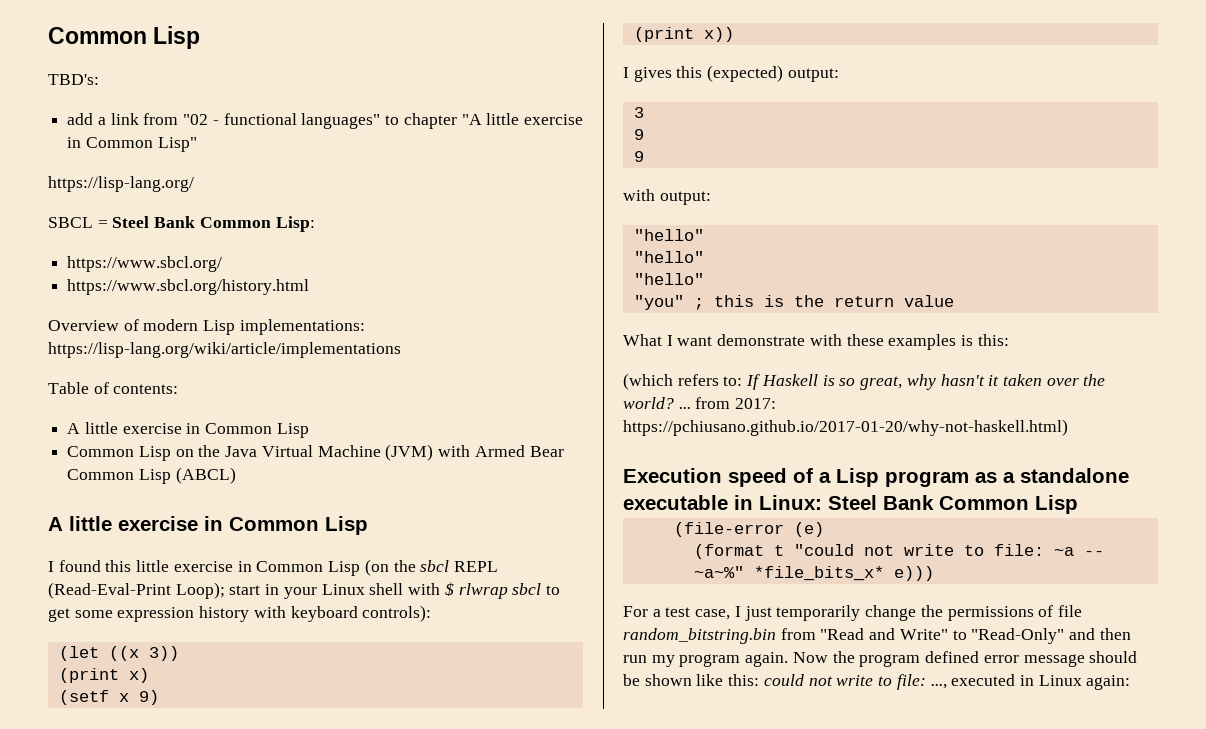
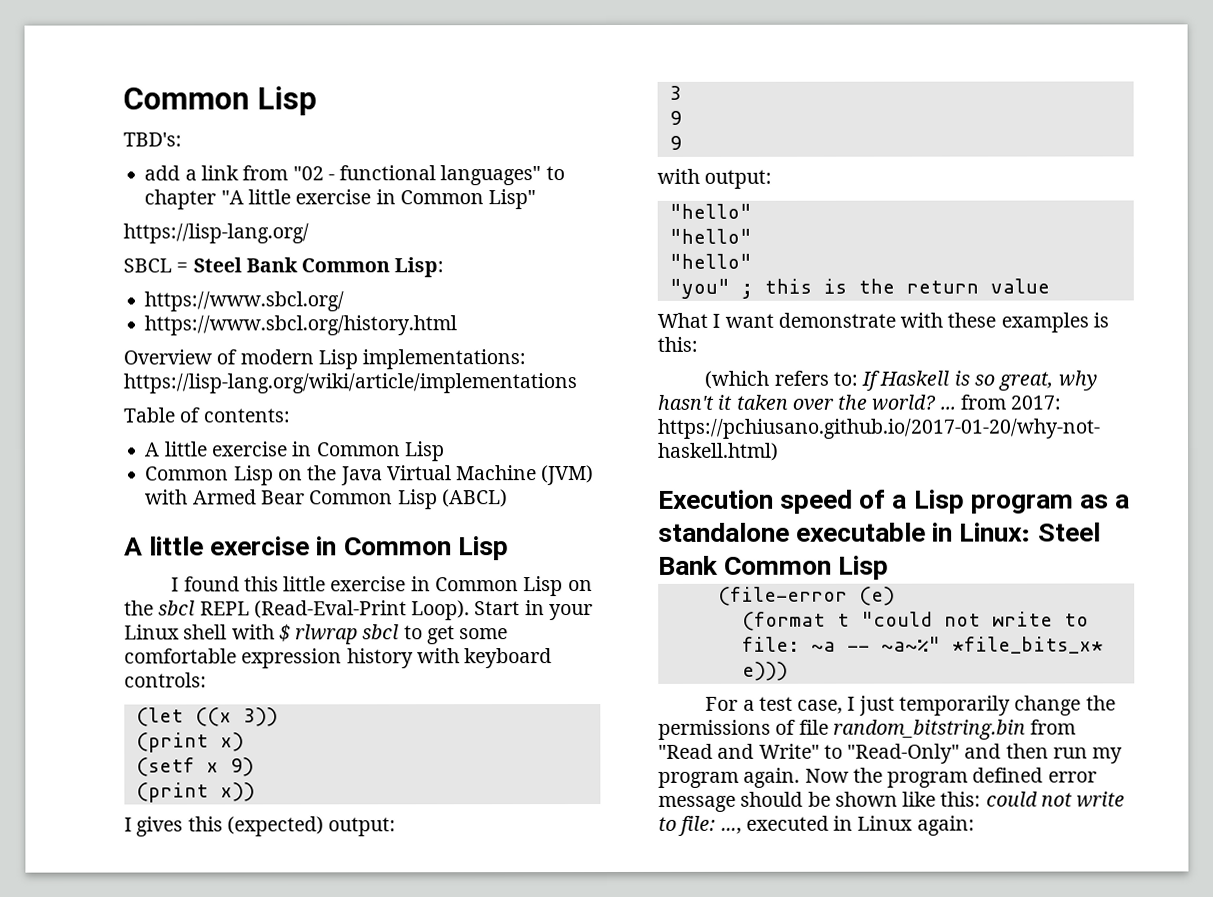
- I found this little exercise in Common Lisp (on the sbcl REPL (Read-Eval-Print Loop); start in your Linux shell with $ rlwrap sbcl to get some expression history with keyboard controls):
+ I found this little exercise in Common Lisp on the sbcl REPL (Read-Eval-Print Loop). Start in your Linux shell with $ rlwrap sbcl to get some comfortable expression history with keyboard controls:

